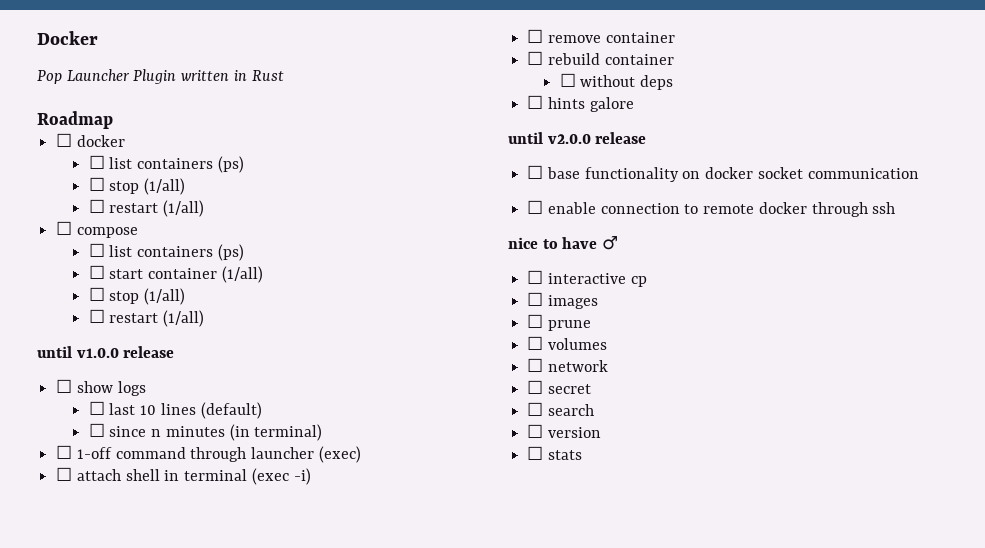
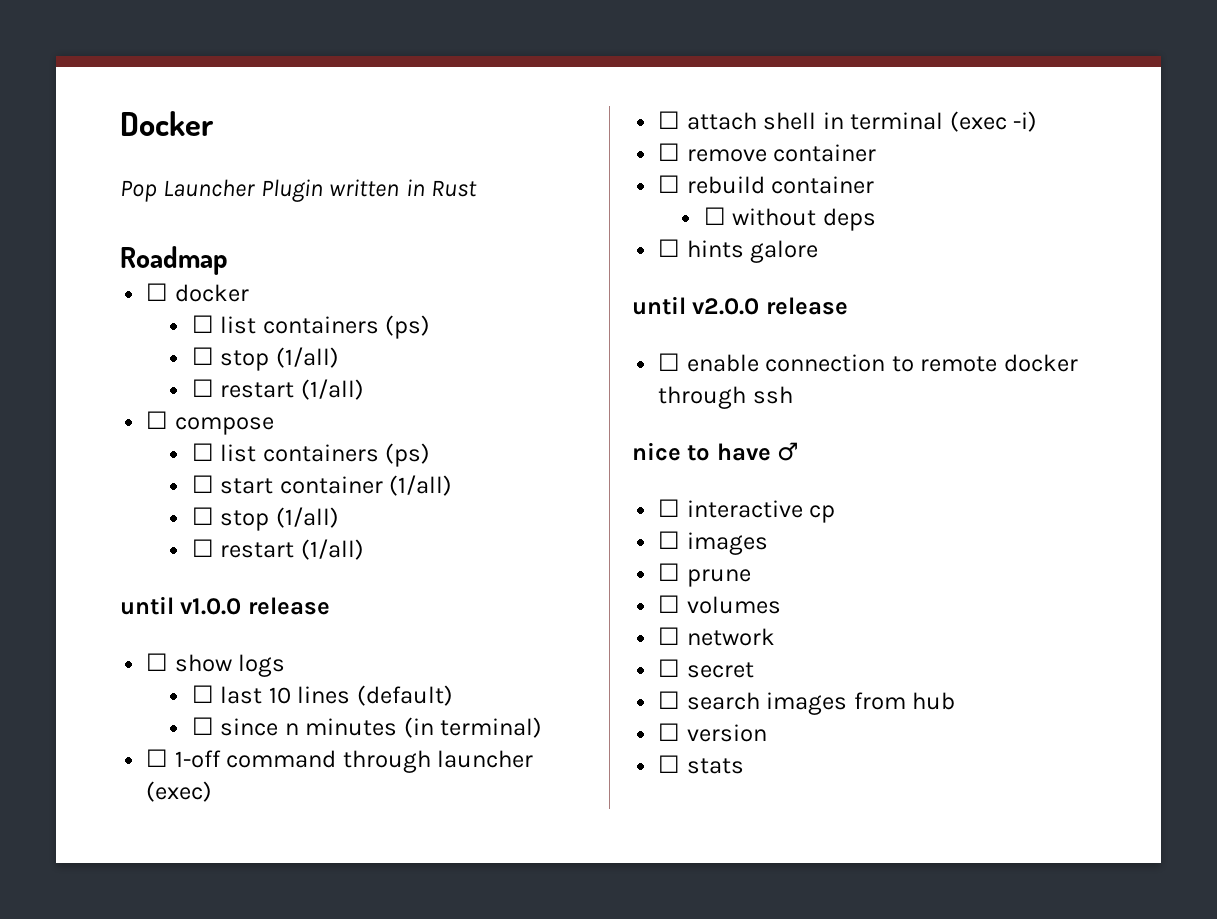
- ☐ base functionality on docker socket communication
- ☐ search
+ ☐ search images from hub

